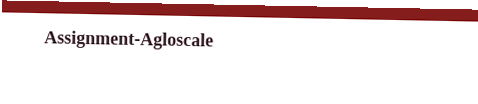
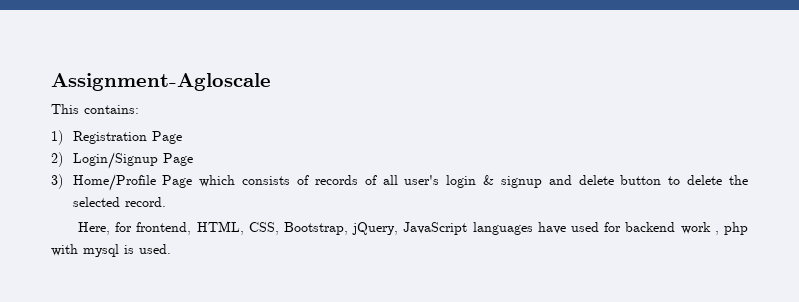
+ This contains:
+ 1) Registration Page
+ 2) Login/Signup Page
+ 3) Home/Profile Page which consists of records of all user's login & signup and delete button to delete the selected record.
+ Here, for frontend, HTML, CSS, Bootstrap, jQuery, JavaScript languages have used for backend work , php with mysql is used.

